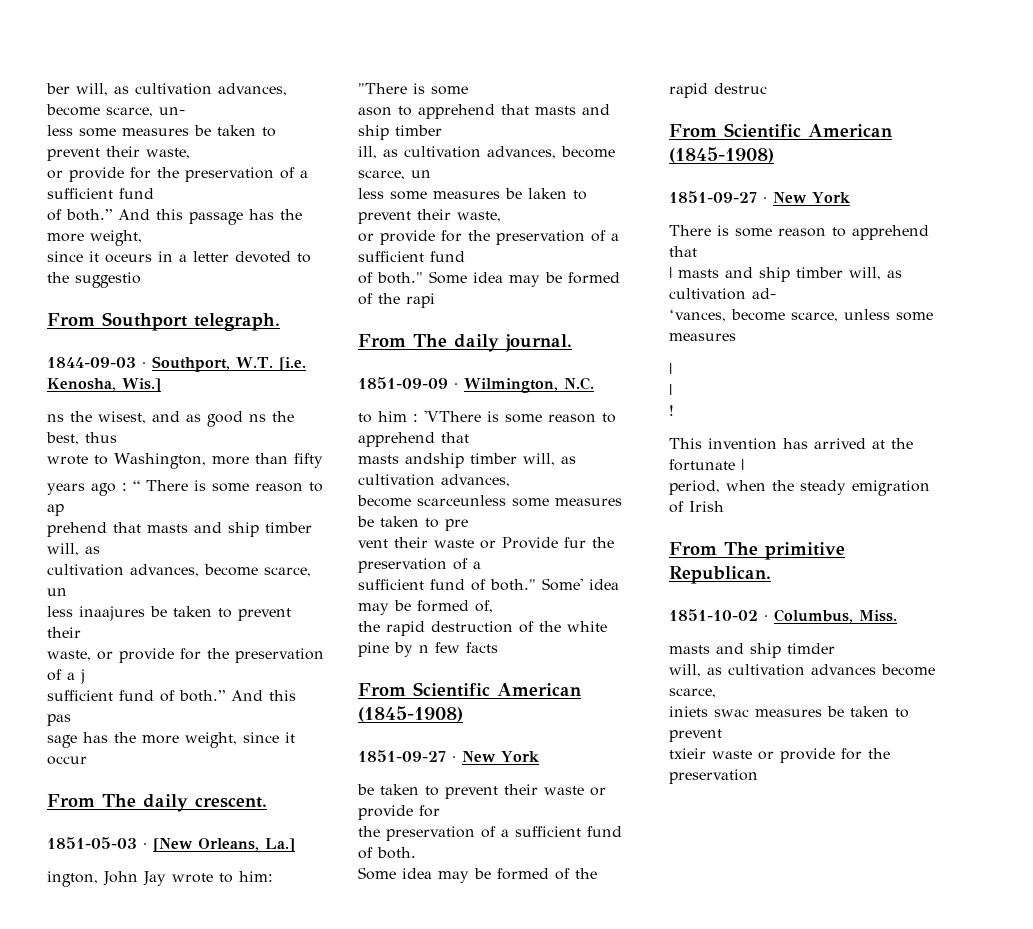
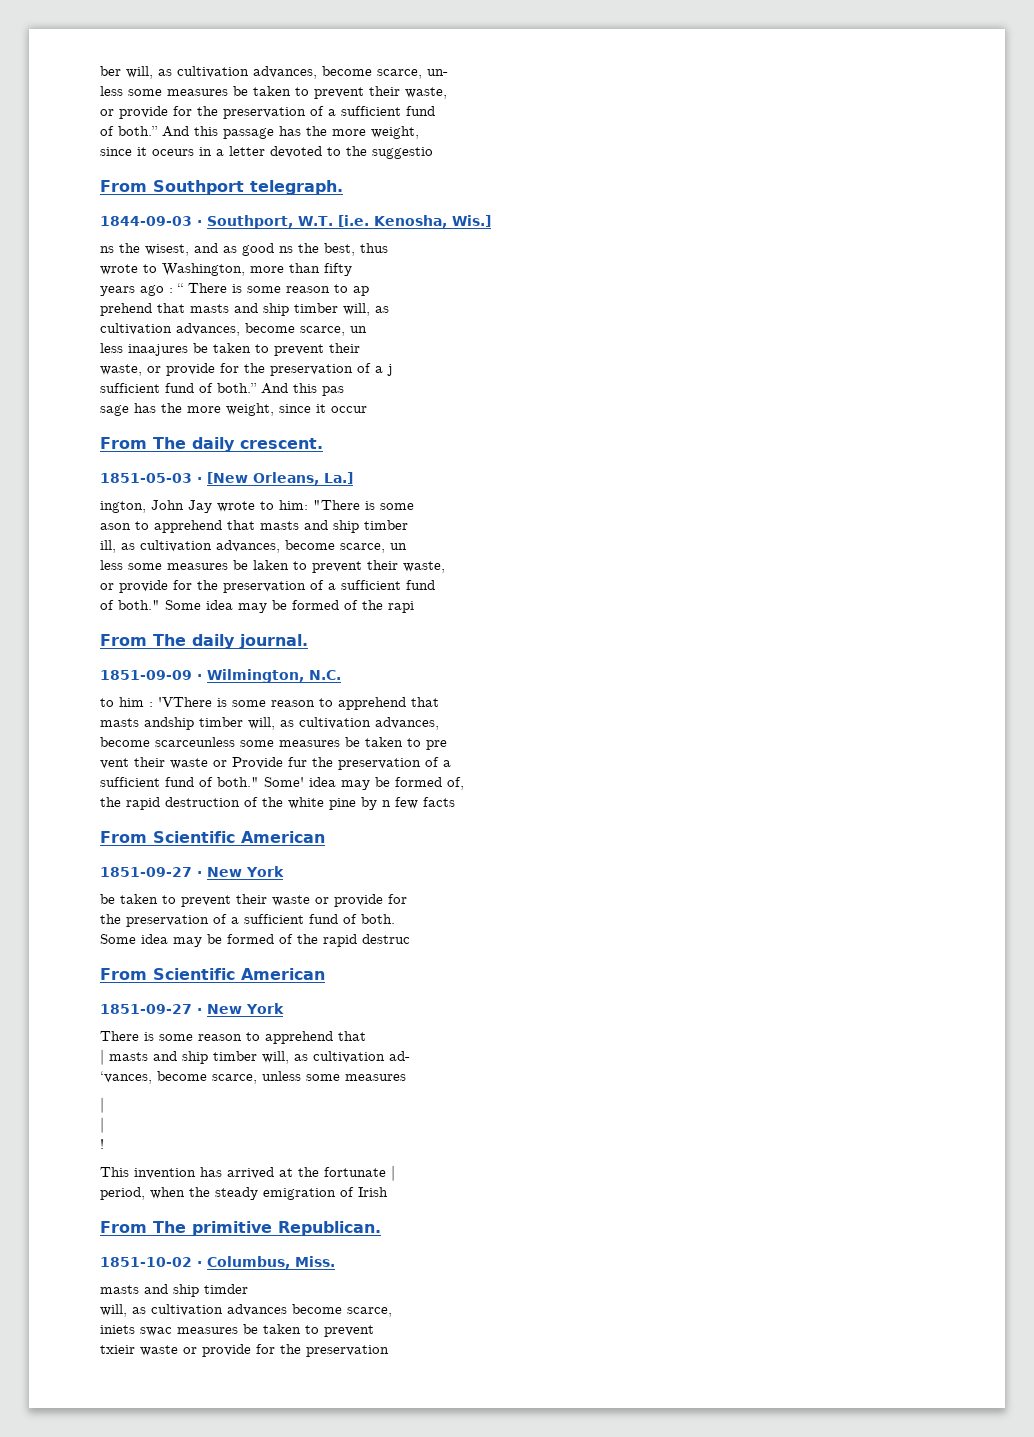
  the rapid destruction of the white pine by n few facts
- From Scientific American (1845-1908)
+ From Scientific American
  Some idea may be formed of the rapid destruc
- From Scientific American (1845-1908)
+ From Scientific American

